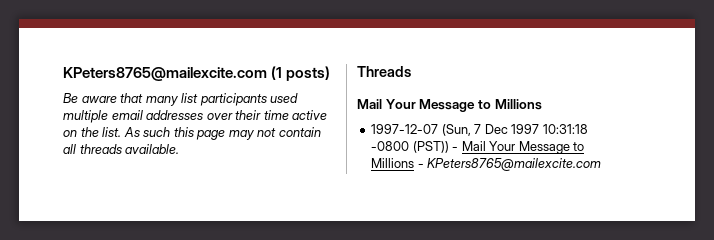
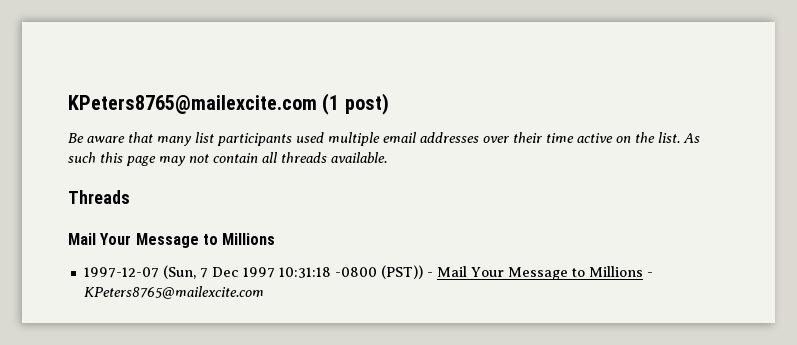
- KPeters8765@mailexcite.com (1 posts)
+ KPeters8765@mailexcite.com (1 post)

